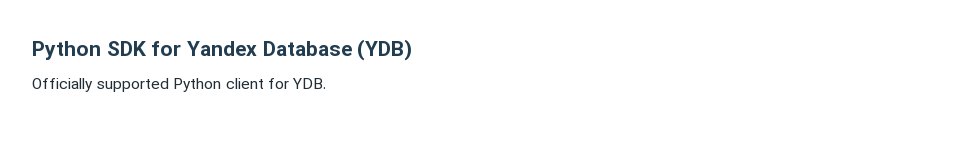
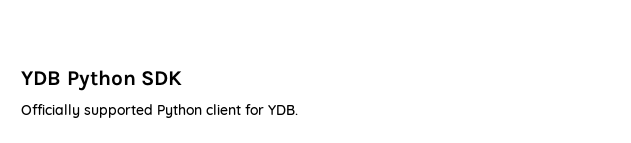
- Python SDK for Yandex Database (YDB)
+ YDB Python SDK

